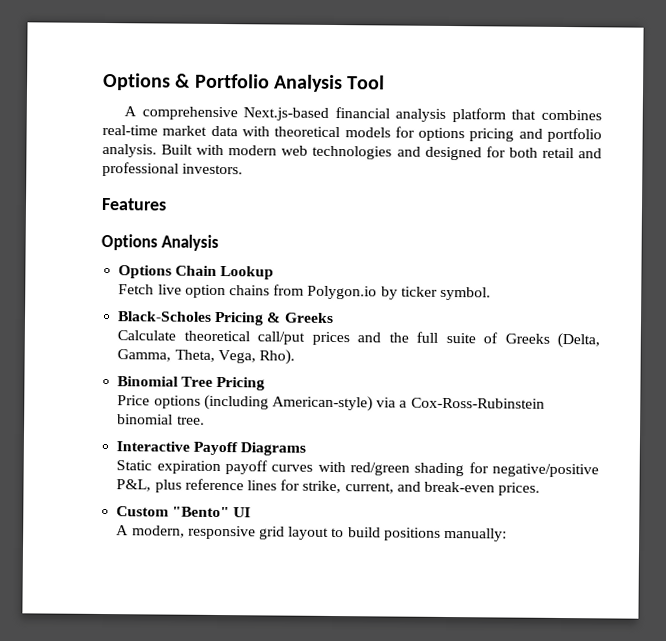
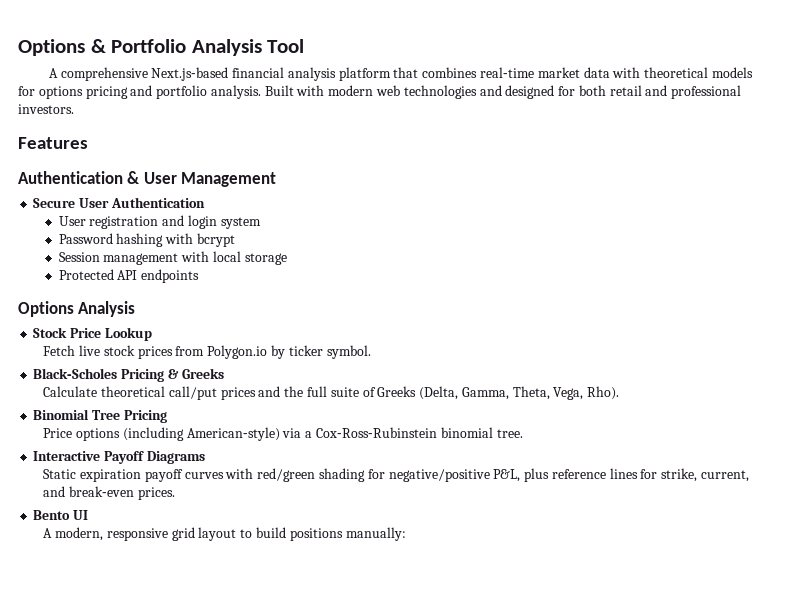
+ Authentication & User Management
+ Secure User Authentication
+ User registration and login system
+ Password hashing with bcrypt
+ Session management with local storage
+ Protected API endpoints
- Options Chain Lookup
+ Stock Price Lookup
- Fetch live option chains from Polygon.io by ticker symbol.
+ Fetch live stock prices from Polygon.io by ticker symbol.
- Custom "Bento" UI
+ Bento UI

